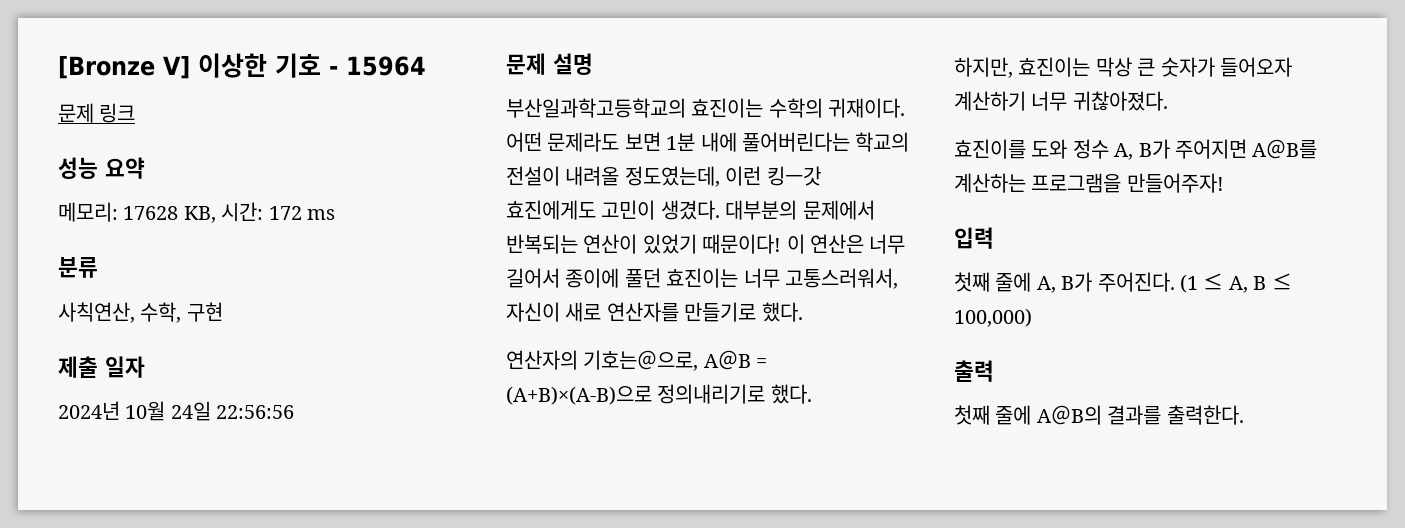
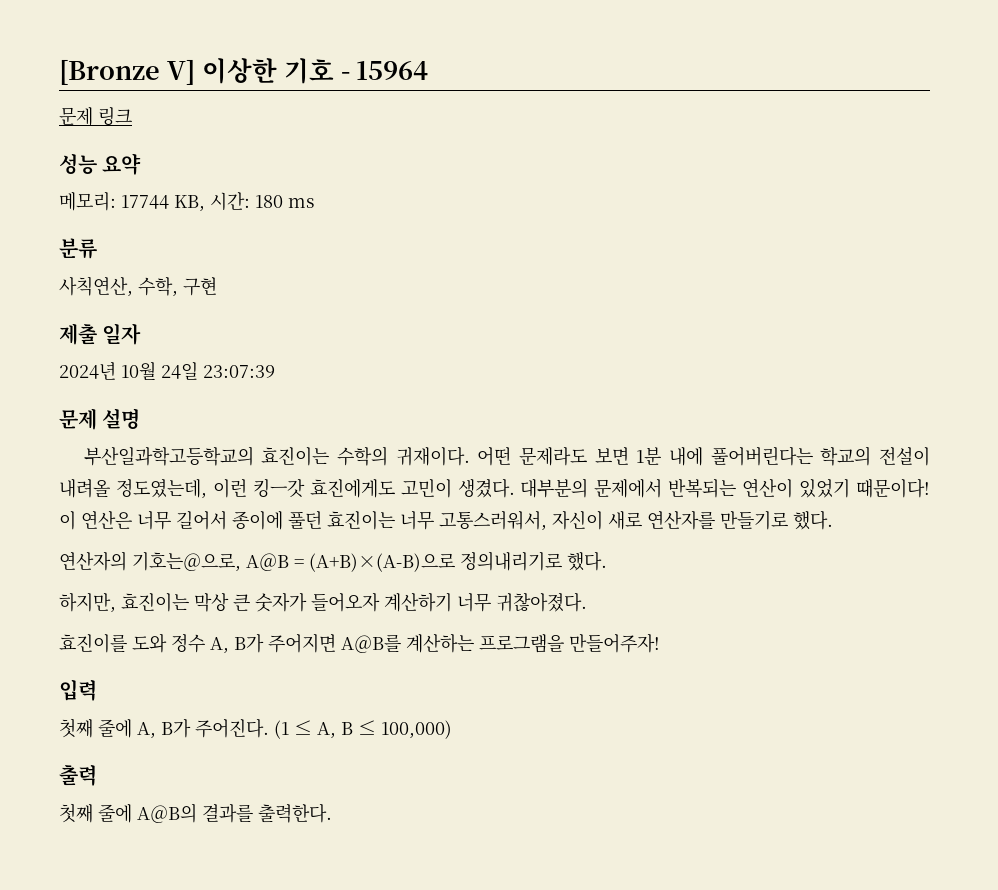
- 메모리: 17628 KB, 시간: 172 ms
+ 메모리: 17744 KB, 시간: 180 ms
- 2024년 10월 24일 22:56:56
+ 2024년 10월 24일 23:07:39

